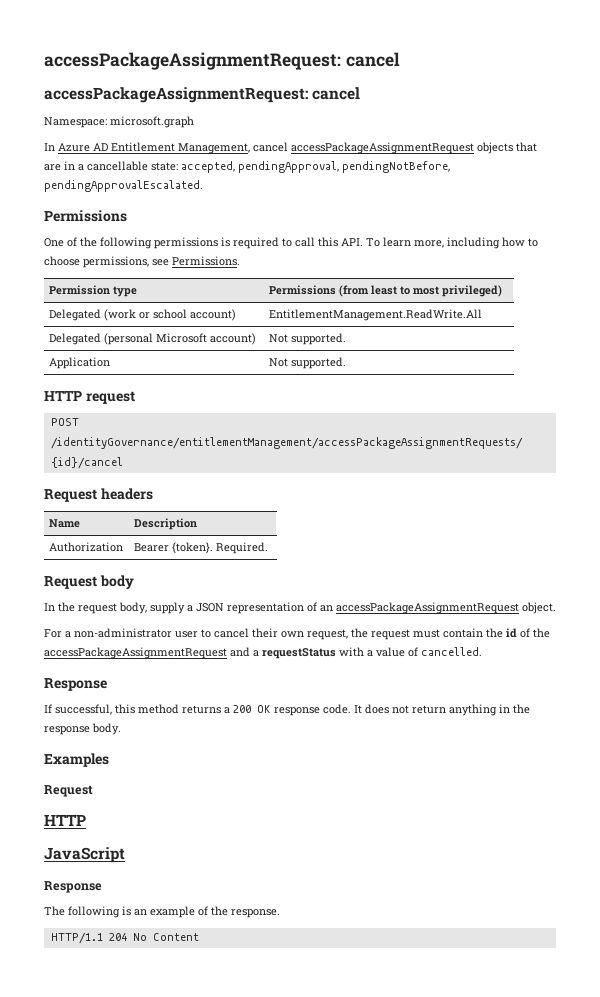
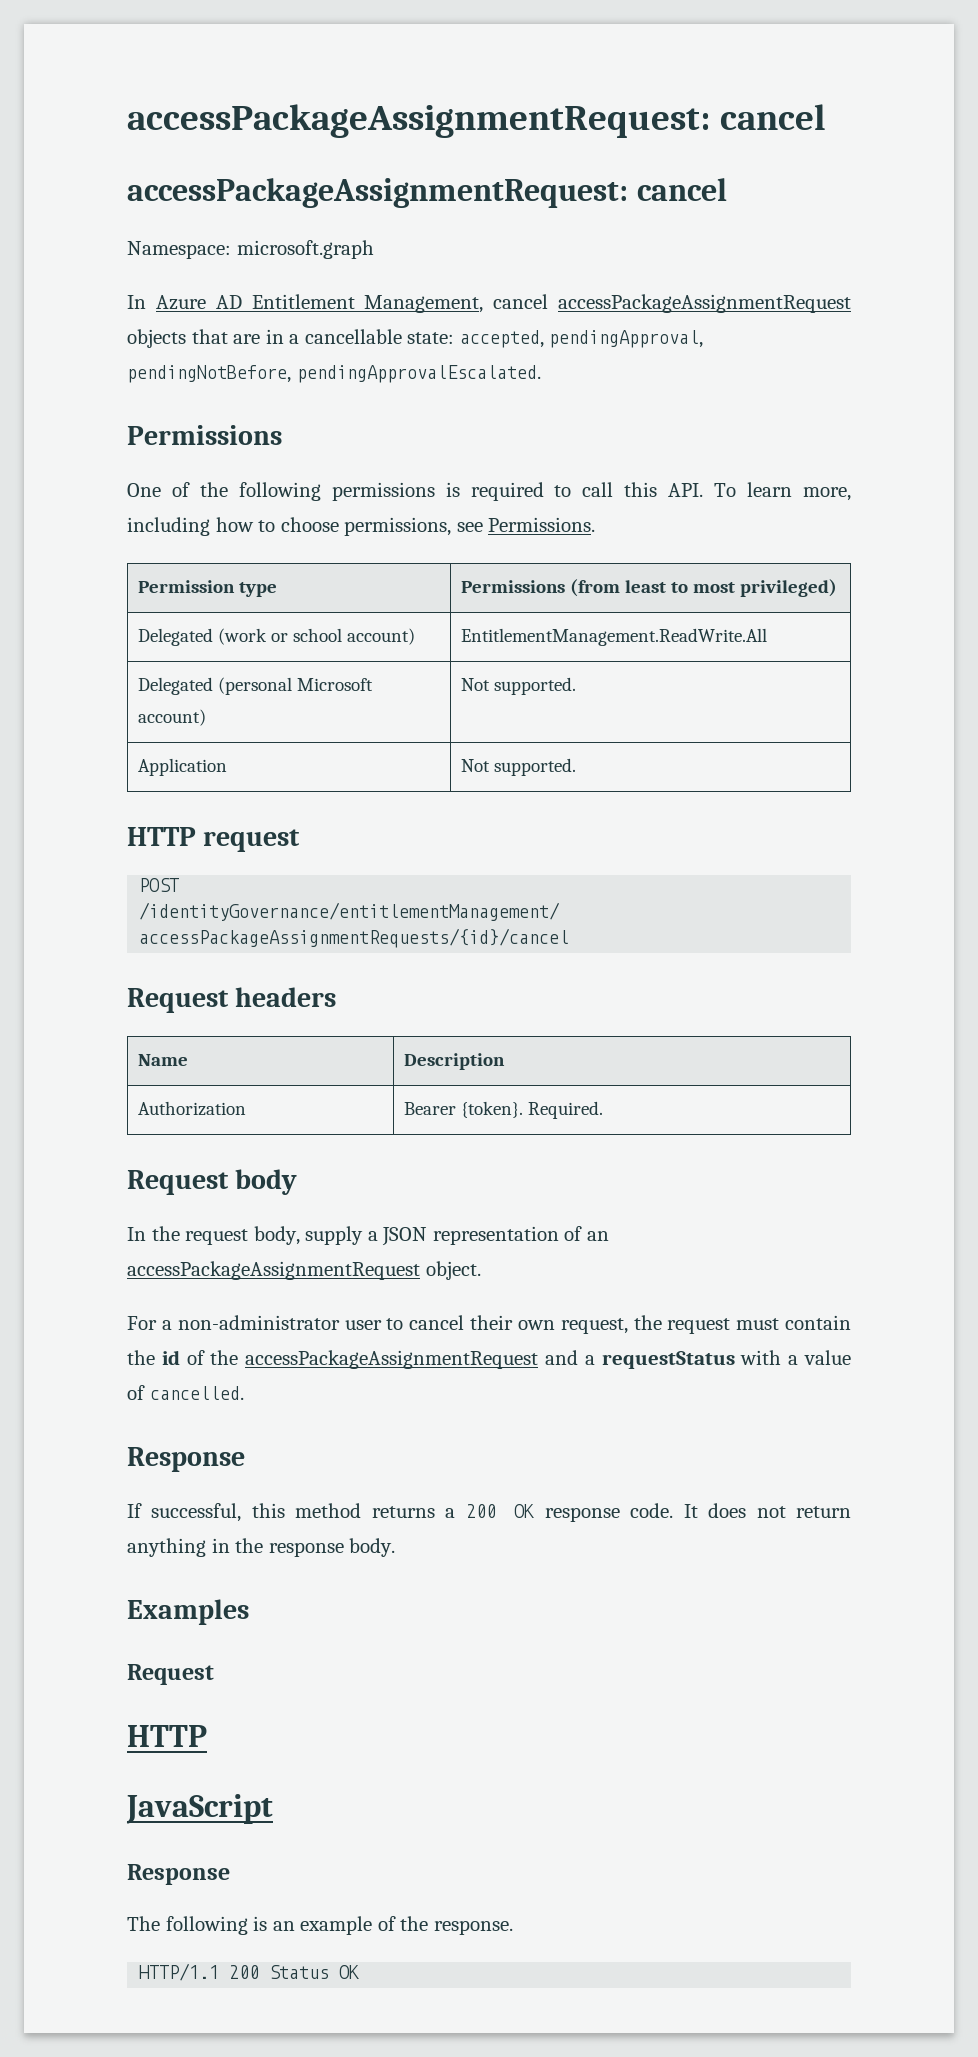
- HTTP/1.1 204 No Content
+ HTTP/1.1 200 Status OK

